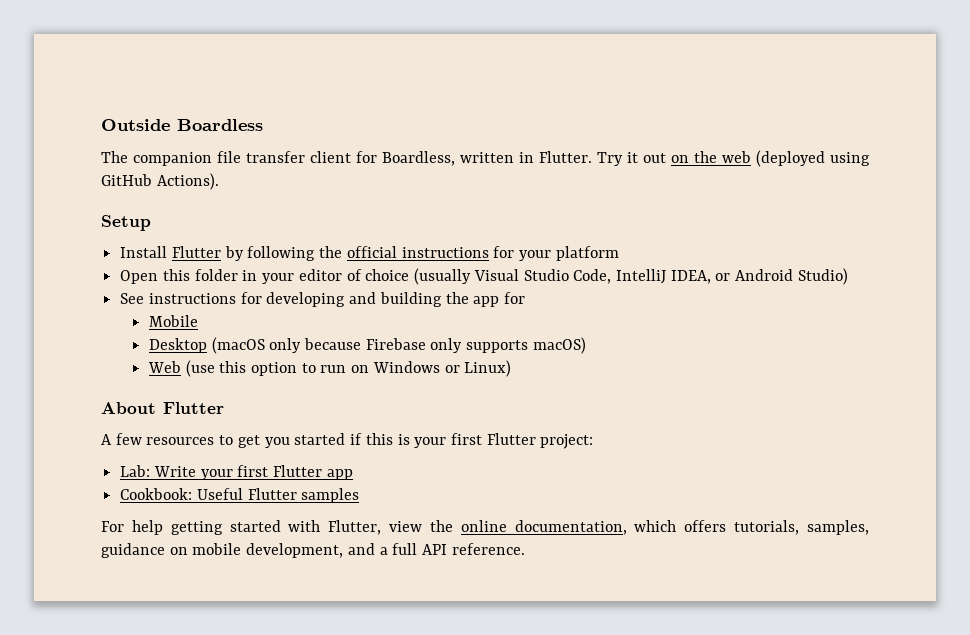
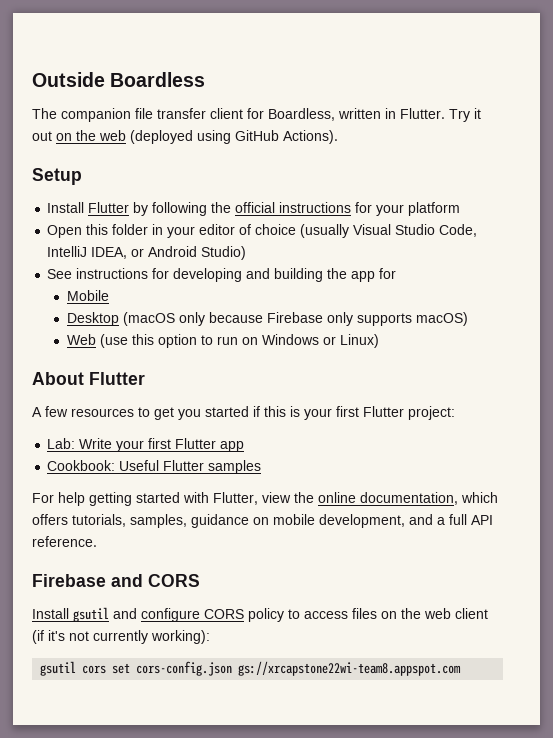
+ Firebase and CORS
+ Install gsutil and configure CORS policy to access files on the web client (if it's not currently working):
+ gsutil cors set cors-config.json gs://xrcapstone22wi-team8.appspot.com

